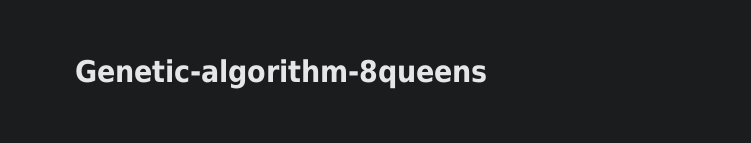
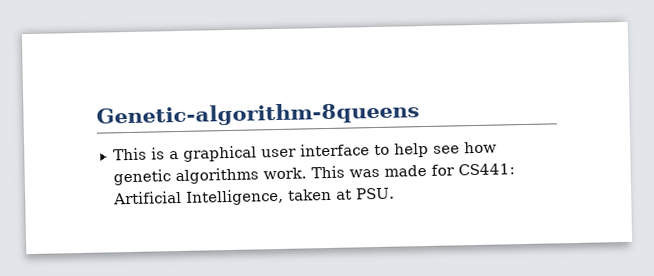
+ This is a graphical user interface to help see how genetic algorithms work. This was made for CS441: Artificial Intelligence, taken at PSU.

